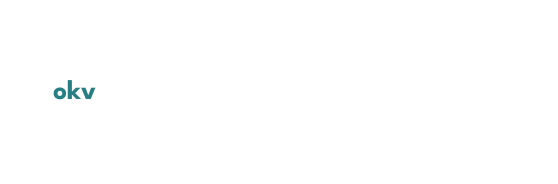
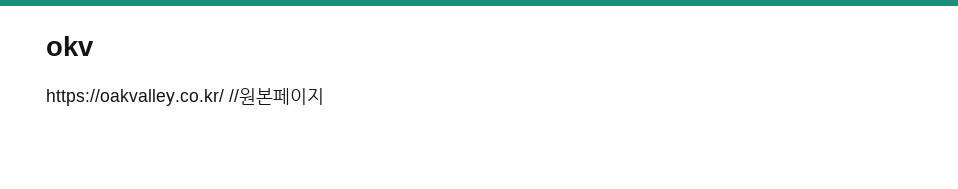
+ https://oakvalley.co.kr/ //원본페이지

